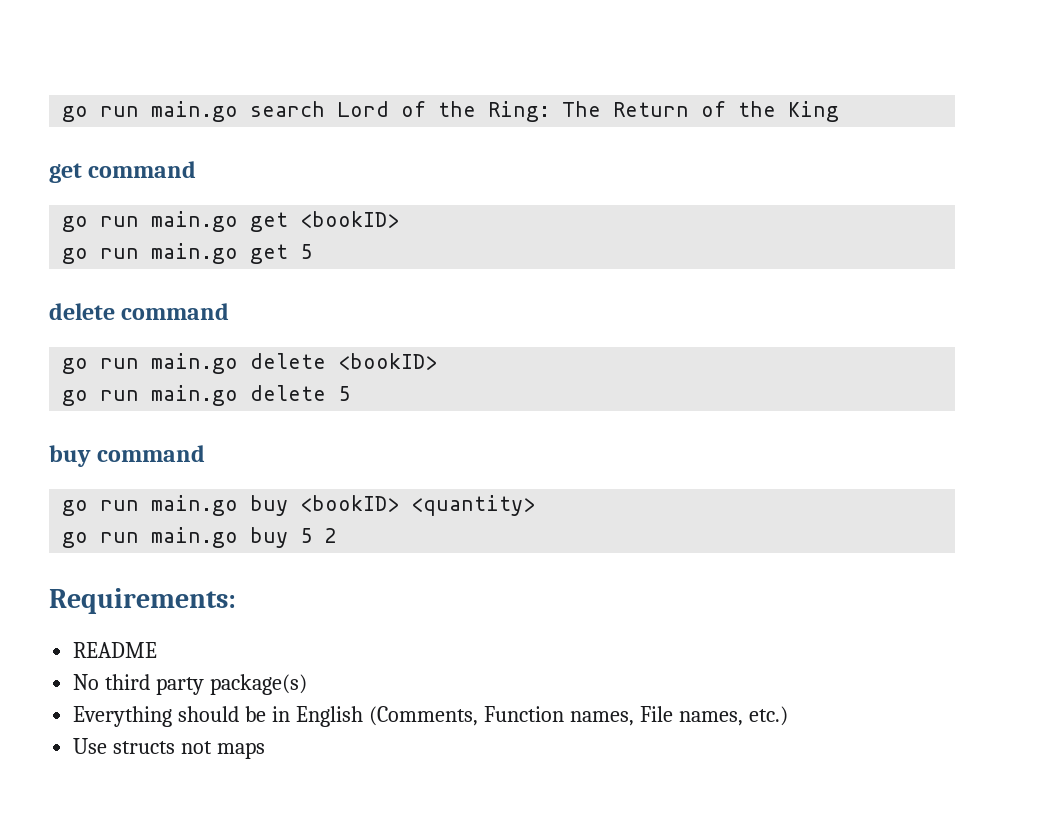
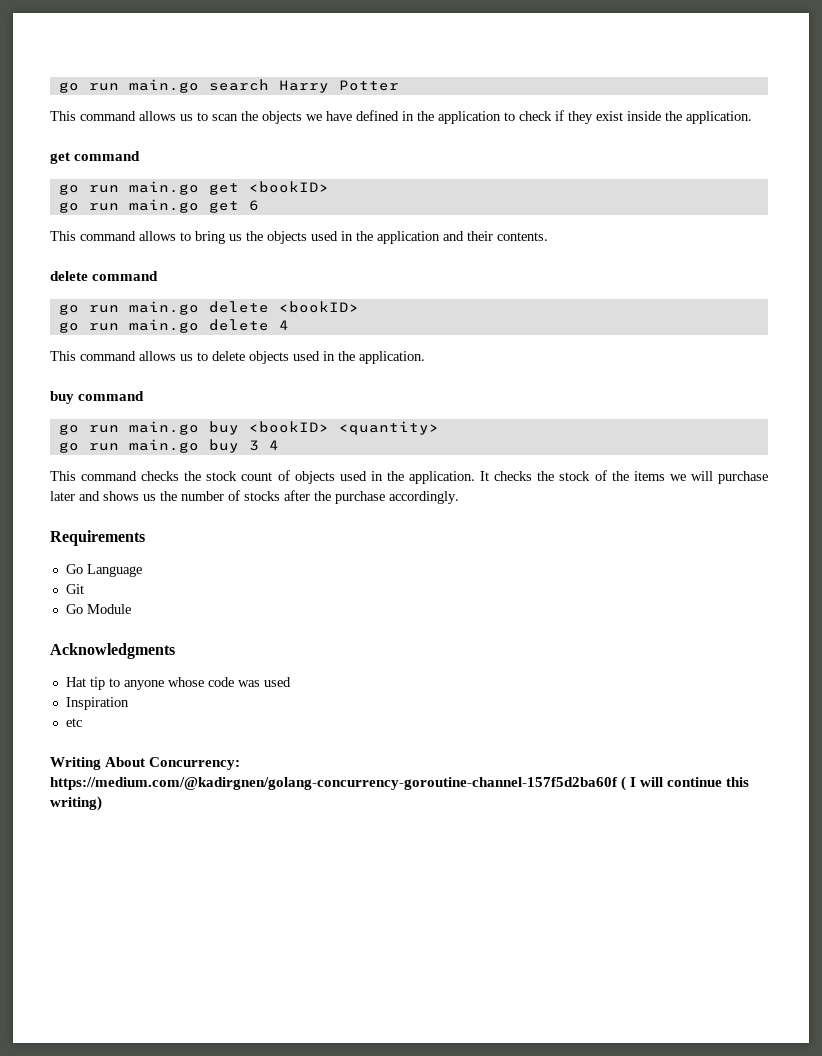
- go run main.go search Lord of the Ring: The Return of the King
+ go run main.go search Harry Potter
+ This command allows us to scan the objects we have defined in the application to check if they exist inside the application.
- go run main.go get 5
+ go run main.go get 6
+ This command allows to bring us the objects used in the application and their contents.
- go run main.go delete 5
+ go run main.go delete 4
+ This command allows us to delete objects used in the application.
- go run main.go buy 5 2
- Requirements:
- README
- No third party package(s)
- Everything should be in English (Comments, Function names, File names, etc.)
- Use structs not maps
+ go run main.go buy 3 4
+ This command checks the stock count of objects used in the application. It checks the stock of the items we will purchase later and shows us the number of stocks after the purchase accordingly.
+ Requirements
+ Go Language
+ Git
+ Go Module
+ Acknowledgments
+ Hat tip to anyone whose code was used
+ Inspiration
+ etc
+ Writing About Concurrency: https://medium.com/@kadirgnen/golang-concurrency-goroutine-channel-157f5d2ba60f ( I will continue this writing)

